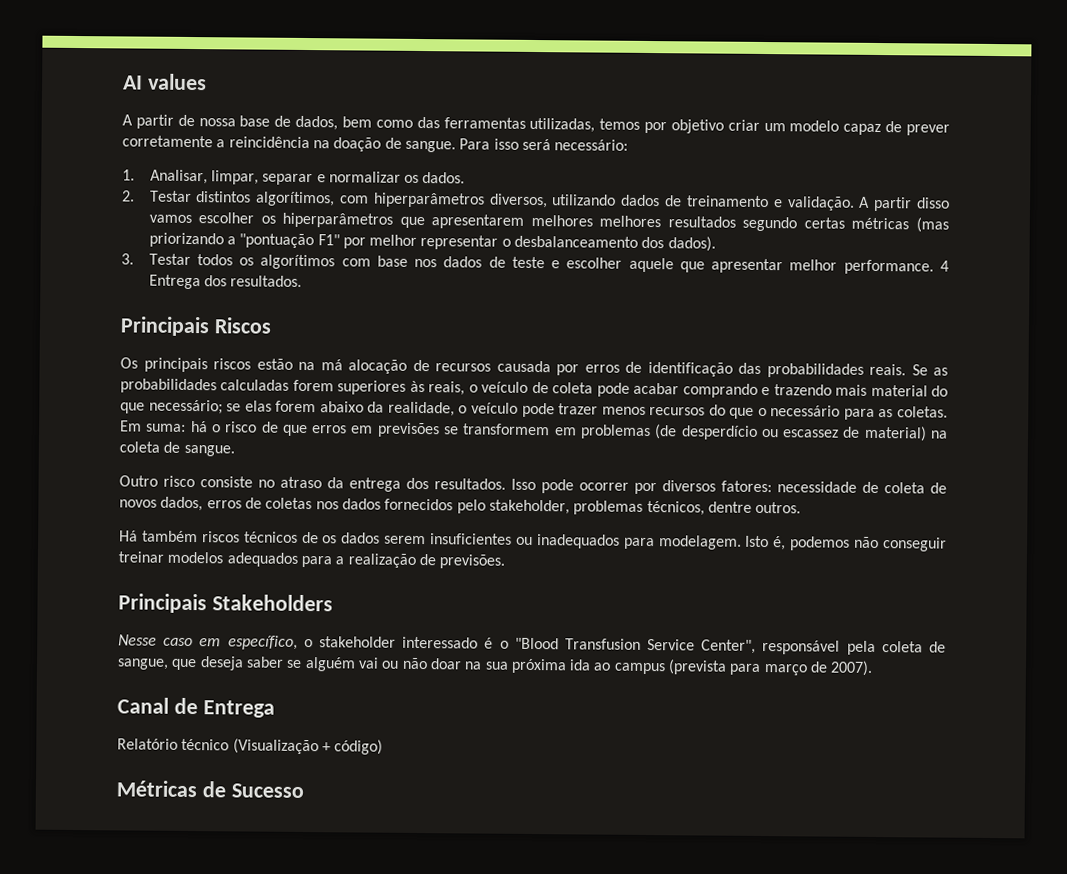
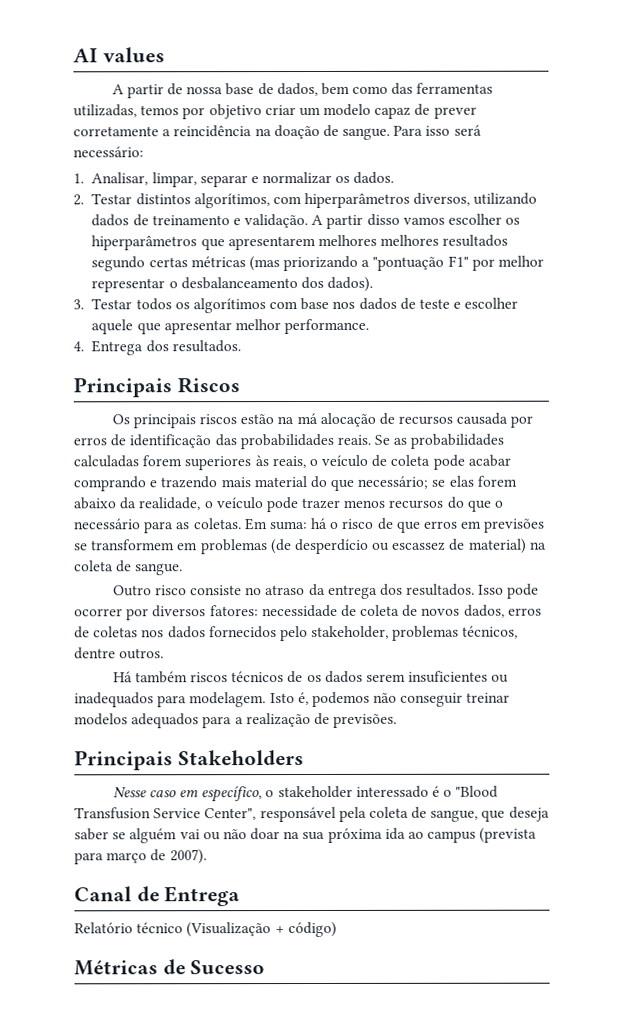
- 3. Testar todos os algorítimos com base nos dados de teste e escolher aquele que apresentar melhor performance. 4 Entrega dos resultados.
+ 3. Testar todos os algorítimos com base nos dados de teste e escolher aquele que apresentar melhor performance.
+ 4. Entrega dos resultados.

